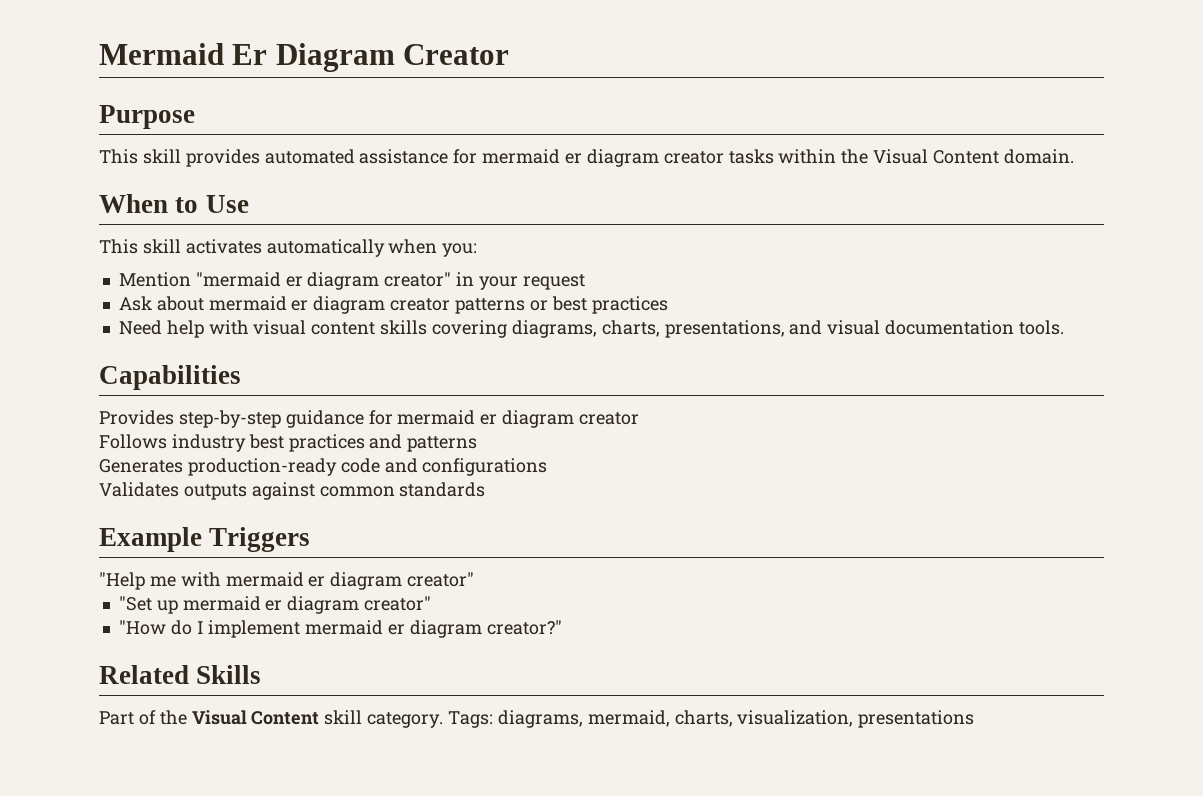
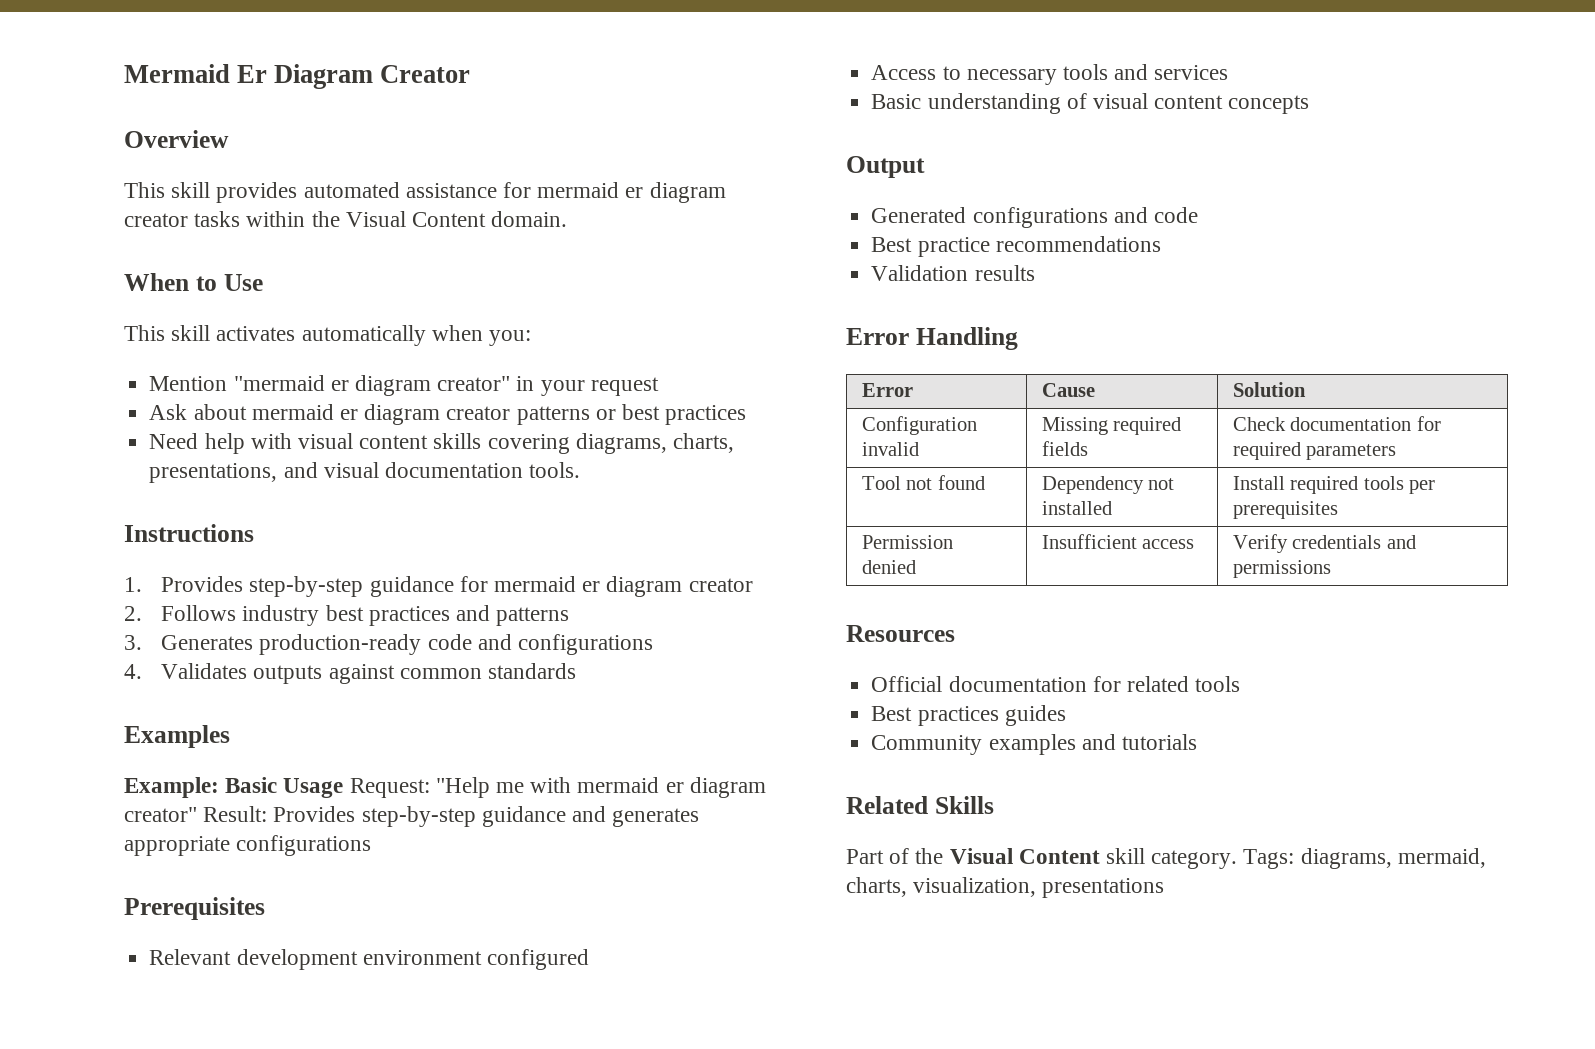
- Purpose
+ Overview
- Capabilities
- Provides step-by-step guidance for mermaid er diagram creator
+ Instructions
+ 1. Provides step-by-step guidance for mermaid er diagram creator
- Follows industry best practices and patterns
+ 2. Follows industry best practices and patterns
- Generates production-ready code and configurations
+ 3. Generates production-ready code and configurations
- Validates outputs against common standards
+ 4. Validates outputs against common standards
- Example Triggers
- "Help me with mermaid er diagram creator"
- "Set up mermaid er diagram creator"
- "How do I implement mermaid er diagram creator?"
+ Examples
+ Example: Basic Usage Request: "Help me with mermaid er diagram creator" Result: Provides step-by-step guidance and generates appropriate configurations
+ Prerequisites
+ Relevant development environment configured
+ Access to necessary tools and services
+ Basic understanding of visual content concepts
+ Output
+ Generated configurations and code
+ Best practice recommendations
+ Validation results
+ Error Handling
+ Error | Cause | Solution
+ Configuration invalid | Missing required fields | Check documentation for required parameters
+ Tool not found | Dependency not installed | Install required tools per prerequisites
+ Permission denied | Insufficient access | Verify credentials and permissions
+ Resources
+ Official documentation for related tools
+ Best practices guides
+ Community examples and tutorials

